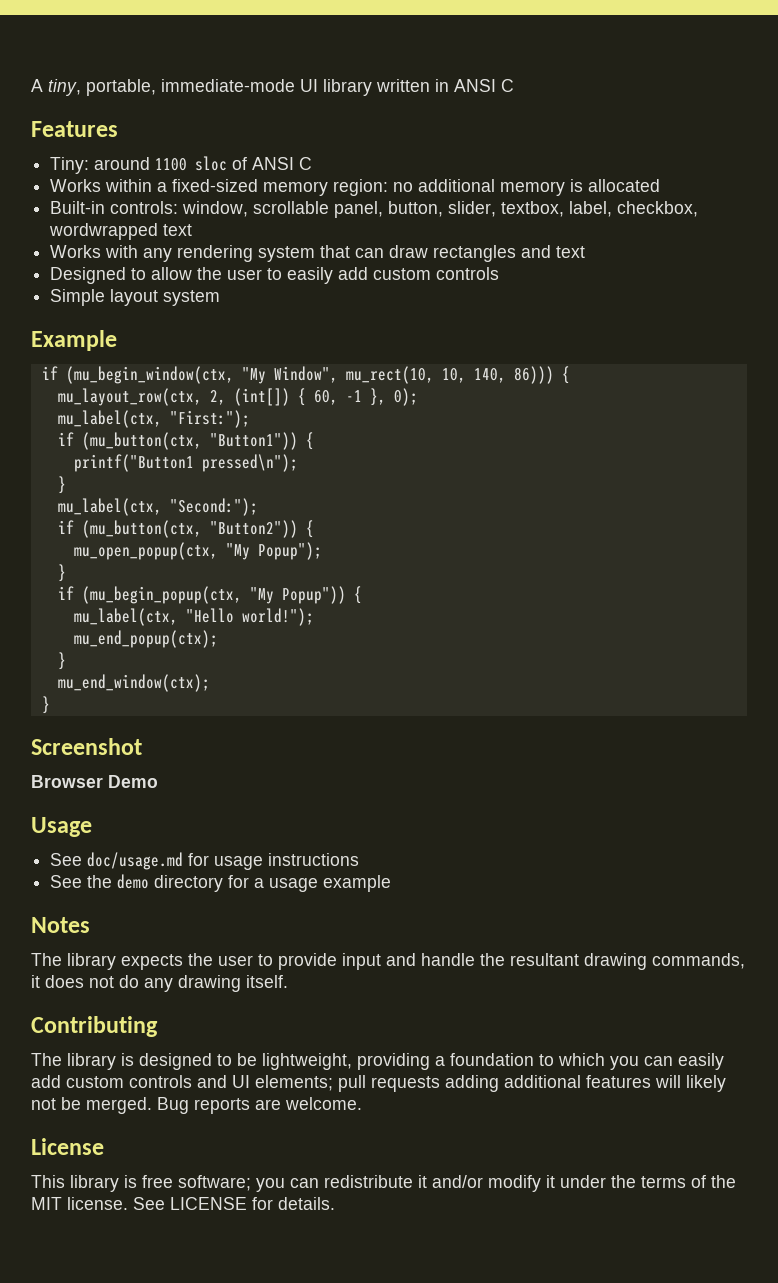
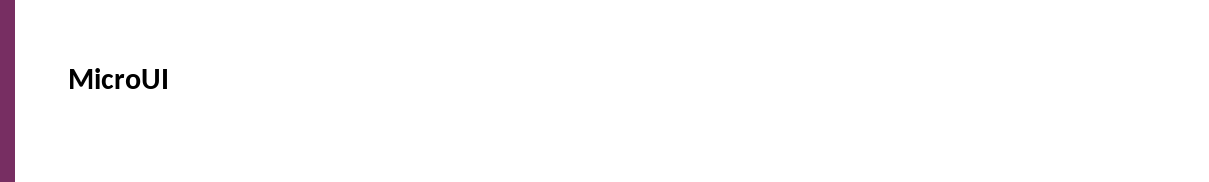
- A tiny, portable, immediate-mode UI library written in ANSI C
- Features
- Tiny: around 1100 sloc of ANSI C
- Works within a fixed-sized memory region: no additional memory is allocated
- Built-in controls: window, scrollable panel, button, slider, textbox, label, checkbox, wordwrapped text
- Works with any rendering system that can draw rectangles and text
- Designed to allow the user to easily add custom controls
- Simple layout system
- Example
- if (mu_begin_window(ctx, "My Window", mu_rect(10, 10, 140, 86))) {
- mu_layout_row(ctx, 2, (int[]) { 60, -1 }, 0);
- mu_label(ctx, "First:");
- if (mu_button(ctx, "Button1")) {
- printf("Button1 pressed\n");
- }
- mu_label(ctx, "Second:");
- if (mu_button(ctx, "Button2")) {
- mu_open_popup(ctx, "My Popup");
- }
- if (mu_begin_popup(ctx, "My Popup")) {
- mu_label(ctx, "Hello world!");
- mu_end_popup(ctx);
- }
- mu_end_window(ctx);
- }
- Screenshot
- Browser Demo
- Usage
- See doc/usage.md for usage instructions
- See the demo directory for a usage example
- Notes
- The library expects the user to provide input and handle the resultant drawing commands, it does not do any drawing itself.
- Contributing
- The library is designed to be lightweight, providing a foundation to which you can easily add custom controls and UI elements; pull requests adding additional features will likely not be merged. Bug reports are welcome.
- License
- This library is free software; you can redistribute it and/or modify it under the terms of the MIT license. See LICENSE for details.
+ MicroUI

